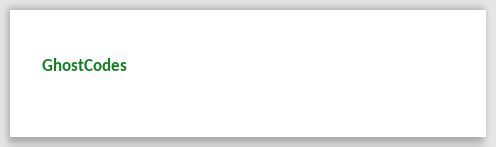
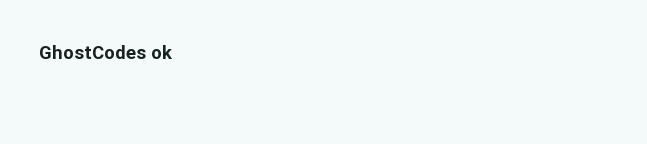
- GhostCodes
+ GhostCodes ok

